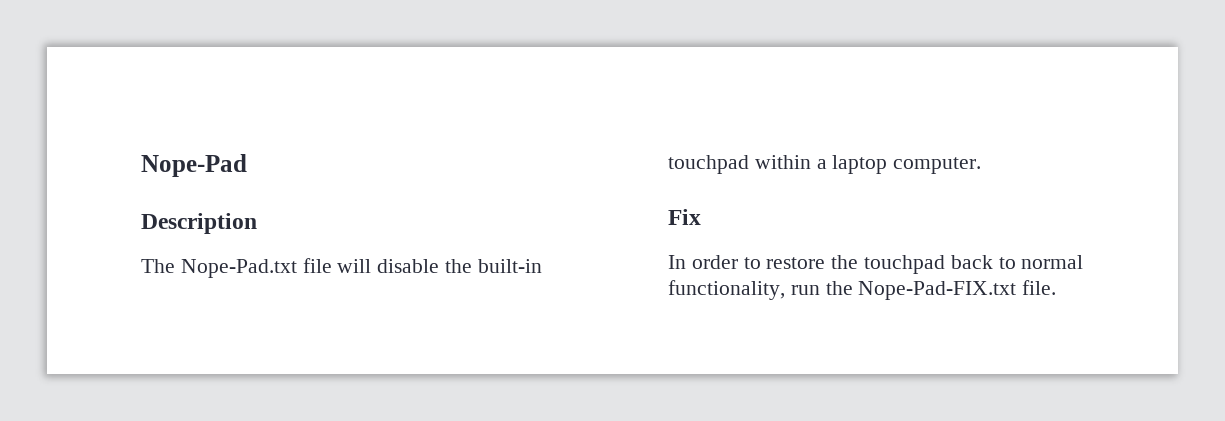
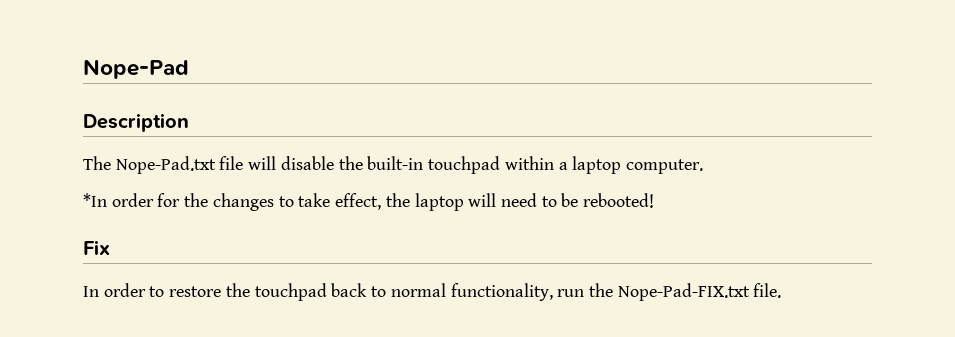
+ *In order for the changes to take effect, the laptop will need to be rebooted!

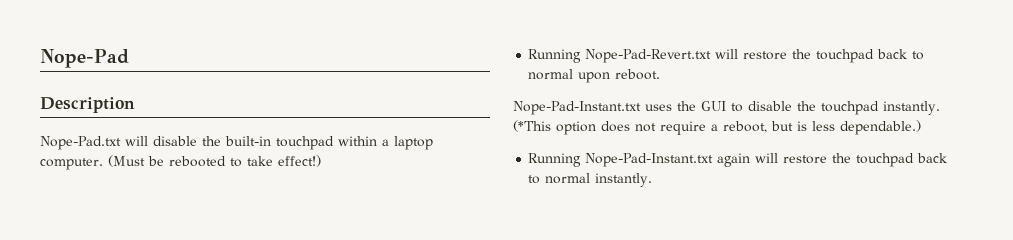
- The Nope-Pad.txt file will disable the built-in touchpad within a laptop computer.
- *In order for the changes to take effect, the laptop will need to be rebooted!
- Fix
- In order to restore the touchpad back to normal functionality, run the Nope-Pad-FIX.txt file.
+ Nope-Pad.txt will disable the built-in touchpad within a laptop computer. (Must be rebooted to take effect!)
+ Running Nope-Pad-Revert.txt will restore the touchpad back to normal upon reboot.
+ Nope-Pad-Instant.txt uses the GUI to disable the touchpad instantly. (*This option does not require a reboot, but is less dependable.)
+ Running Nope-Pad-Instant.txt again will restore the touchpad back to normal instantly.

